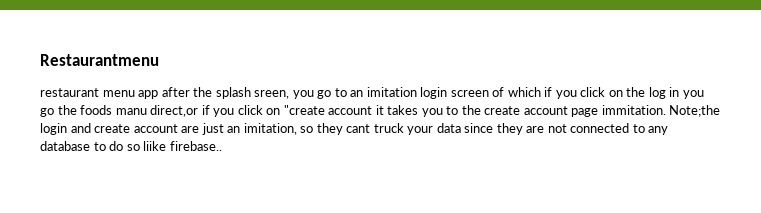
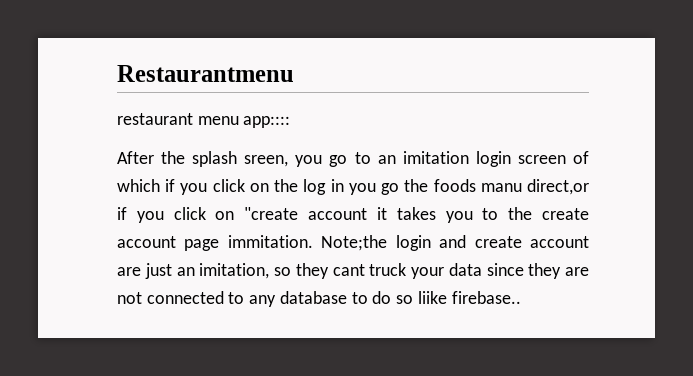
- restaurant menu app after the splash sreen, you go to an imitation login screen of which if you click on the log in you go the foods manu direct,or if you click on "create account it takes you to the create account page immitation.
+ restaurant menu app::::
+ After the splash sreen, you go to an imitation login screen of which if you click on the log in you go the foods manu direct,or if you click on "create account it takes you to the create account page immitation.

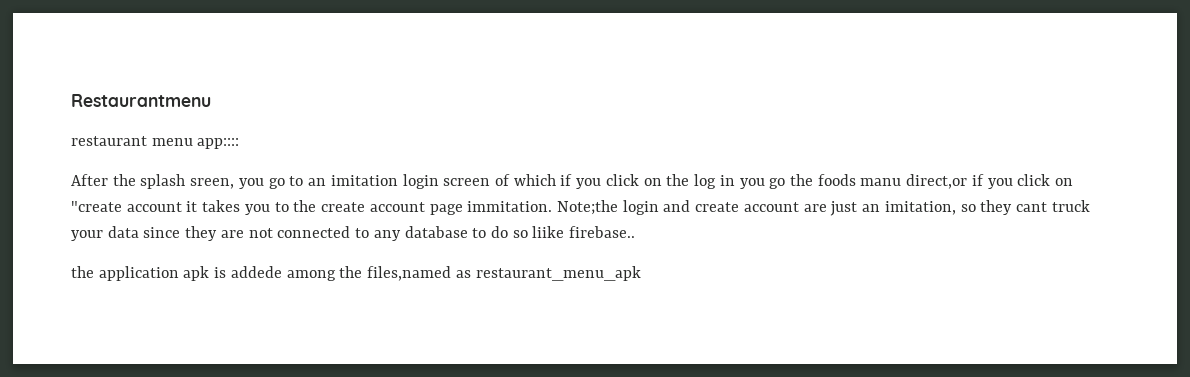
+ the application apk is addede among the files,named as restaurant_menu_apk

